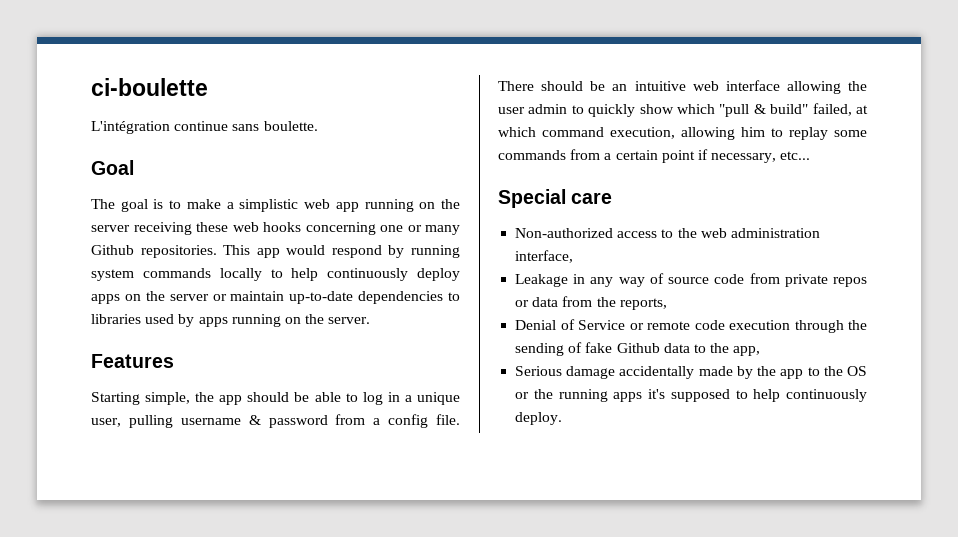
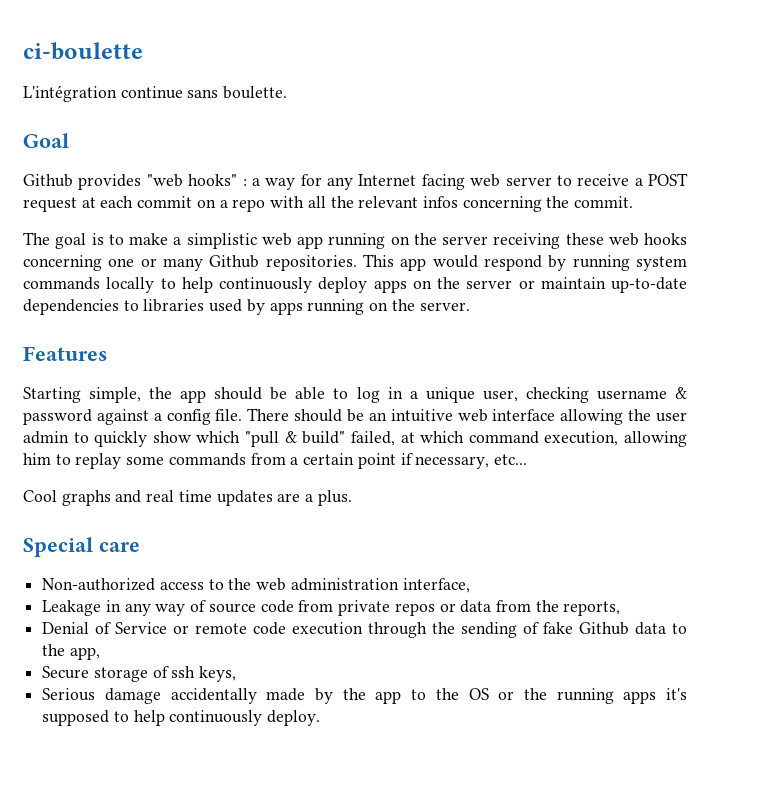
+ Github provides "web hooks" : a way for any Internet facing web server to receive a POST request at each commit on a repo with all the relevant infos concerning the commit.
- Starting simple, the app should be able to log in a unique user, pulling username & password from a config file.
+ Starting simple, the app should be able to log in a unique user, checking username & password against a config file.
+ Cool graphs and real time updates are a plus.
+ Secure storage of ssh keys,

